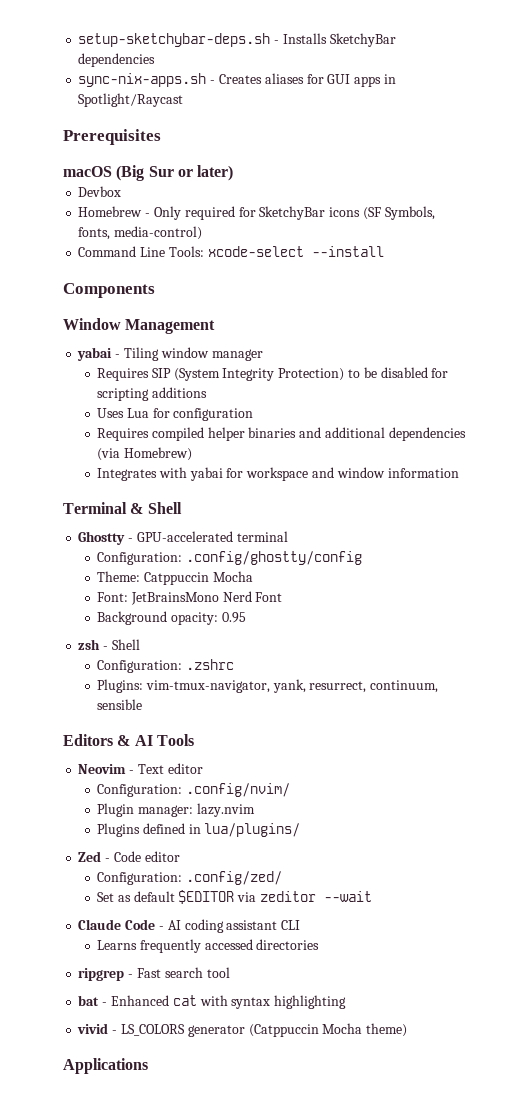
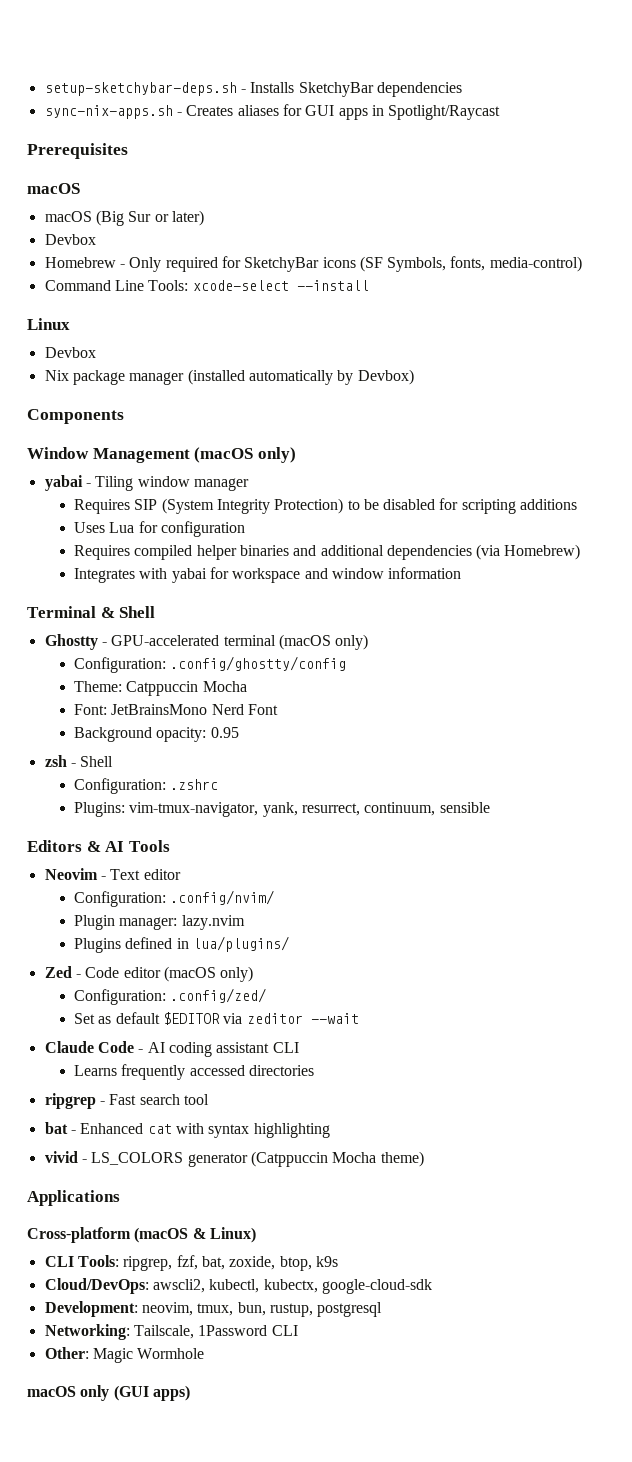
  Prerequisites
+ macOS
+ Linux
+ Devbox
+ Nix package manager (installed automatically by Devbox)
- Window Management
+ Window Management (macOS only)
- Ghostty - GPU-accelerated terminal
+ Ghostty - GPU-accelerated terminal (macOS only)
- Zed - Code editor
+ Zed - Code editor (macOS only)
+ Cross-platform (macOS & Linux)
+ CLI Tools: ripgrep, fzf, bat, zoxide, btop, k9s
+ Cloud/DevOps: awscli2, kubectl, kubectx, google-cloud-sdk
+ Development: neovim, tmux, bun, rustup, postgresql
+ Networking: Tailscale, 1Password CLI
+ Other: Magic Wormhole
+ macOS only (GUI apps)

